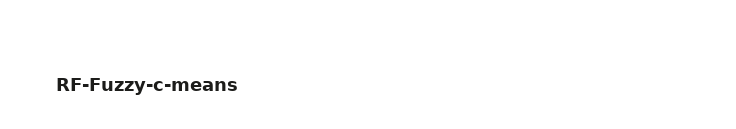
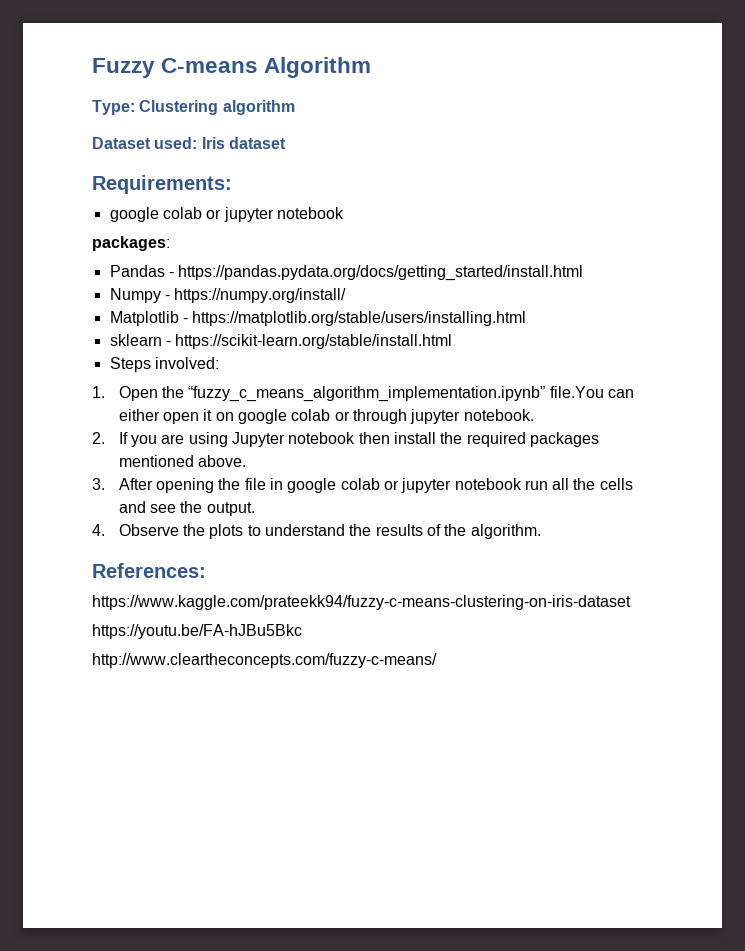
- RF-Fuzzy-c-means
+ Fuzzy C-means Algorithm
+ Type: Clustering algorithm
+ Dataset used: Iris dataset
+ Requirements:
+ google colab or jupyter notebook
+ packages:
+ Pandas - https://pandas.pydata.org/docs/getting_started/install.html
+ Numpy - https://numpy.org/install/
+ Matplotlib - https://matplotlib.org/stable/users/installing.html
+ sklearn - https://scikit-learn.org/stable/install.html
+ Steps involved:
+ 1. Open the “fuzzy_c_means_algorithm_implementation.ipynb” file.You can either open it on google colab or through jupyter notebook.
+ 2. If you are using Jupyter notebook then install the required packages mentioned above.
+ 3. After opening the file in google colab or jupyter notebook run all the cells and see the output.
+ 4. Observe the plots to understand the results of the algorithm.
+ References:
+ https://www.kaggle.com/prateekk94/fuzzy-c-means-clustering-on-iris-dataset
+ https://youtu.be/FA-hJBu5Bkc
+ http://www.cleartheconcepts.com/fuzzy-c-means/

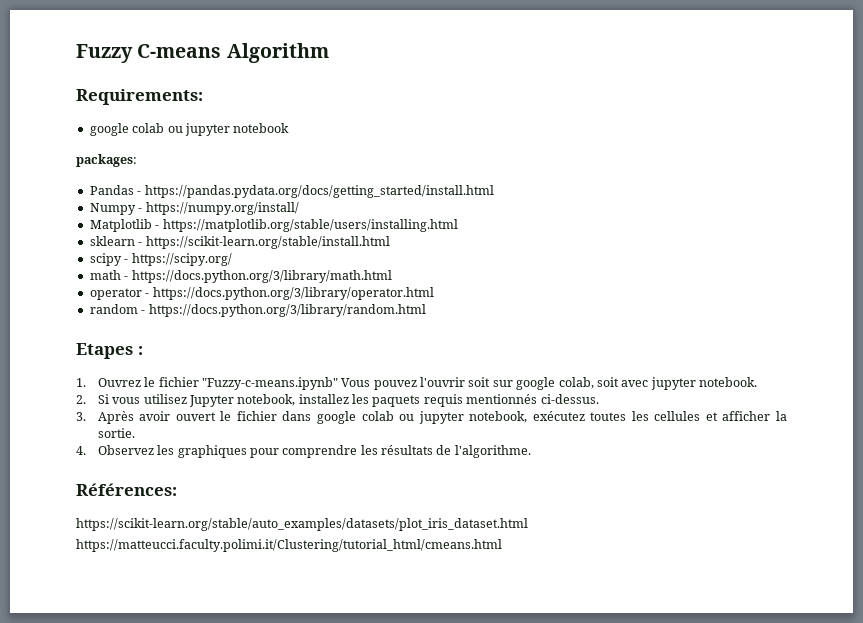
- Type: Clustering algorithm
- Dataset used: Iris dataset
  Requirements:
- google colab or jupyter notebook
+ google colab ou jupyter notebook
- Steps involved:
- 1. Open the “fuzzy_c_means_algorithm_implementation.ipynb” file.You can either open it on google colab or through jupyter notebook.
- 2. If you are using Jupyter notebook then install the required packages mentioned above.
- 3. After opening the file in google colab or jupyter notebook run all the cells and see the output.
- 4. Observe the plots to understand the results of the algorithm.
- References:
- https://www.kaggle.com/prateekk94/fuzzy-c-means-clustering-on-iris-dataset
- https://youtu.be/FA-hJBu5Bkc
- http://www.cleartheconcepts.com/fuzzy-c-means/
+ scipy - https://scipy.org/
+ math - https://docs.python.org/3/library/math.html
+ operator - https://docs.python.org/3/library/operator.html
+ random - https://docs.python.org/3/library/random.html
+ Etapes :
+ 1. Ouvrez le fichier "Fuzzy-c-means.ipynb" Vous pouvez l'ouvrir soit sur google colab, soit avec jupyter notebook.
+ 2. Si vous utilisez Jupyter notebook, installez les paquets requis mentionnés ci-dessus.
+ 3. Après avoir ouvert le fichier dans google colab ou jupyter notebook, exécutez toutes les cellules et afficher la sortie.
+ 4. Observez les graphiques pour comprendre les résultats de l'algorithme.
+ Références:
+ https://scikit-learn.org/stable/auto_examples/datasets/plot_iris_dataset.html
+ https://matteucci.faculty.polimi.it/Clustering/tutorial_html/cmeans.html

